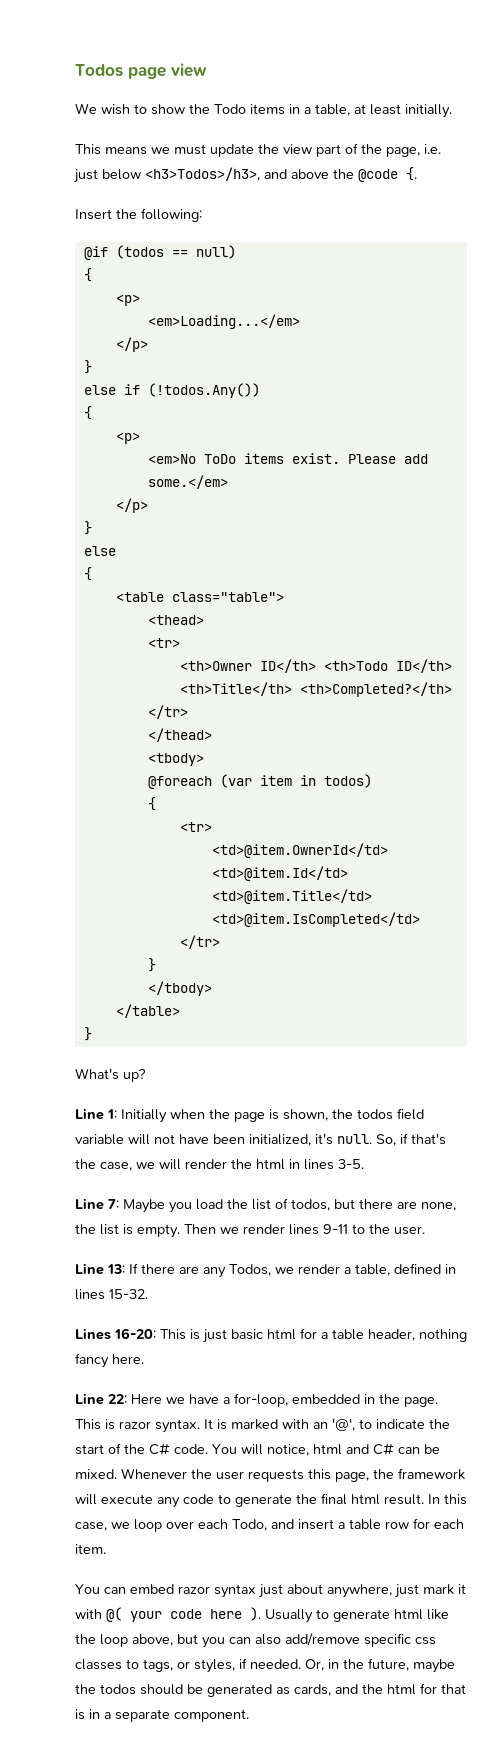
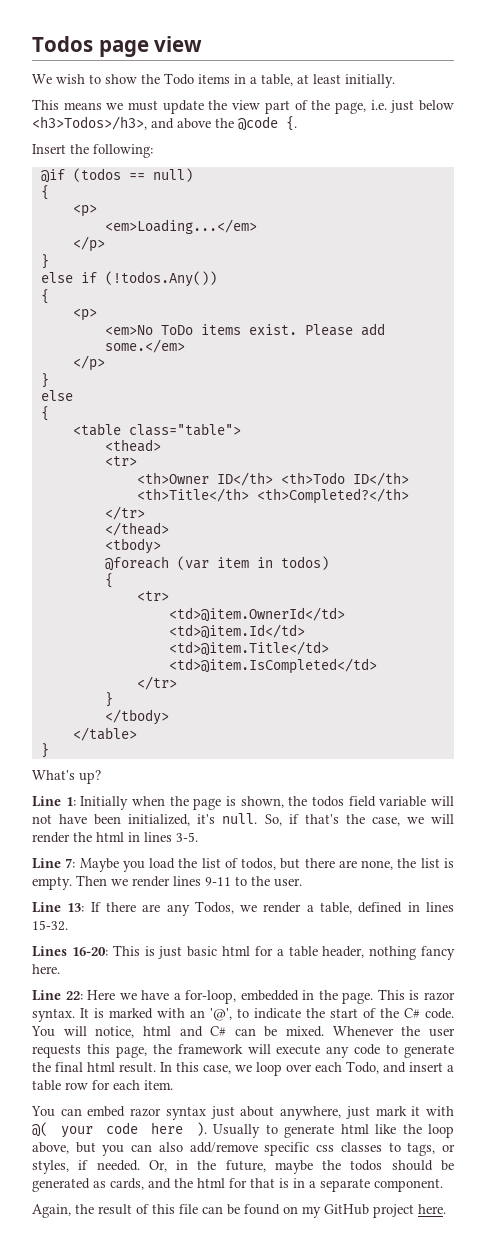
+ Again, the result of this file can be found on my GitHub project here.

